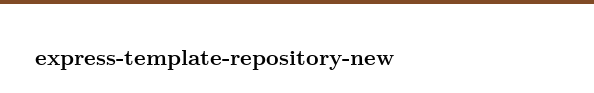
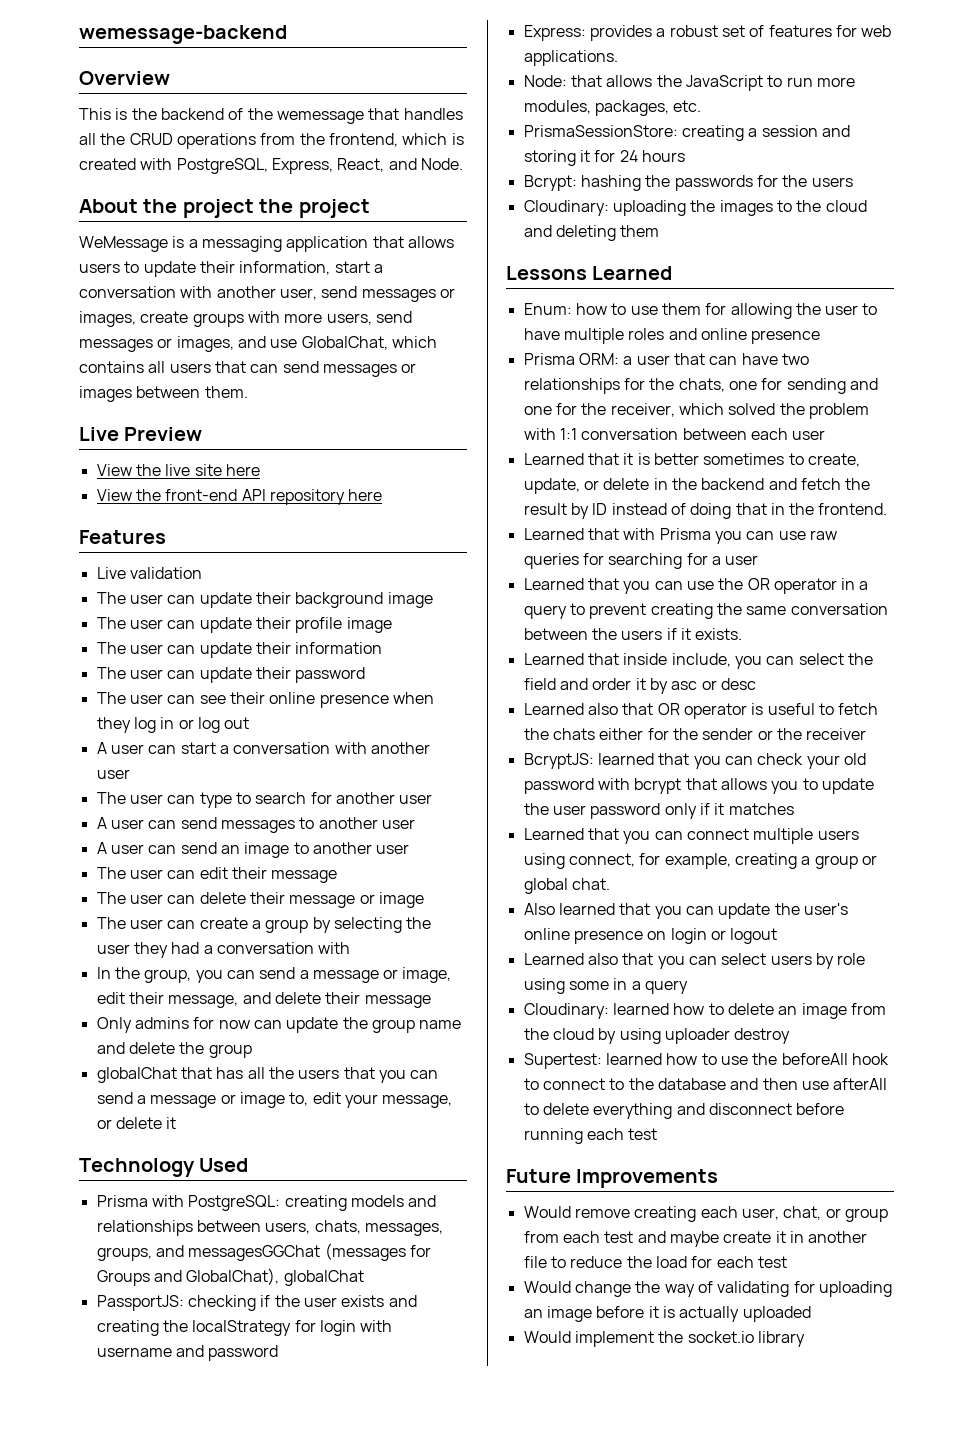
- express-template-repository-new
+ wemessage-backend
+ Overview
+ This is the backend of the wemessage that handles all the CRUD operations from the frontend, which is created with PostgreSQL, Express, React, and Node.
+ About the project the project
+ WeMessage is a messaging application that allows users to update their information, start a conversation with another user, send messages or images, create groups with more users, send messages or images, and use GlobalChat, which contains all users that can send messages or images between them.
+ Live Preview
+ View the live site here
+ View the front-end API repository here
+ Features
+ Live validation
+ The user can update their background image
+ The user can update their profile image
+ The user can update their information
+ The user can update their password
+ The user can see their online presence when they log in or log out
+ A user can start a conversation with another user
+ The user can type to search for another user
+ A user can send messages to another user
+ A user can send an image to another user
+ The user can edit their message
+ The user can delete their message or image
+ The user can create a group by selecting the user they had a conversation with
+ In the group, you can send a message or image, edit their message, and delete their message
+ Only admins for now can update the group name and delete the group
+ globalChat that has all the users that you can send a message or image to, edit your message, or delete it
+ Technology Used
+ Prisma with PostgreSQL: creating models and relationships between users, chats, messages, groups, and messagesGGChat (messages for Groups and GlobalChat), globalChat
+ PassportJS: checking if the user exists and creating the localStrategy for login with username and password
+ Express: provides a robust set of features for web applications.
+ Node: that allows the JavaScript to run more modules, packages, etc.
+ PrismaSessionStore: creating a session and storing it for 24 hours
+ Bcrypt: hashing the passwords for the users
+ Cloudinary: uploading the images to the cloud and deleting them
+ Lessons Learned
+ Enum: how to use them for allowing the user to have multiple roles and online presence
+ Prisma ORM: a user that can have two relationships for the chats, one for sending and one for the receiver, which solved the problem with 1:1 conversation between each user
+ Learned that it is better sometimes to create, update, or delete in the backend and fetch the result by ID instead of doing that in the frontend.
+ Learned that with Prisma you can use raw queries for searching for a user
+ Learned that you can use the OR operator in a query to prevent creating the same conversation between the users if it exists.
+ Learned that inside include, you can select the field and order it by asc or desc
+ Learned also that OR operator is useful to fetch the chats either for the sender or the receiver
+ BcryptJS: learned that you can check your old password with bcrypt that allows you to update the user password only if it matches
+ Learned that you can connect multiple users using connect, for example, creating a group or global chat.
+ Also learned that you can update the user's online presence on login or logout
+ Learned also that you can select users by role using some in a query
+ Cloudinary: learned how to delete an image from the cloud by using uploader destroy
+ Supertest: learned how to use the beforeAll hook to connect to the database and then use afterAll to delete everything and disconnect before running each test
+ Future Improvements
+ Would remove creating each user, chat, or group from each test and maybe create it in another file to reduce the load for each test
+ Would change the way of validating for uploading an image before it is actually uploaded
+ Would implement the socket.io library

